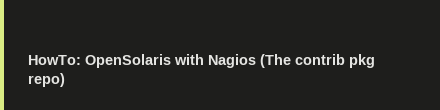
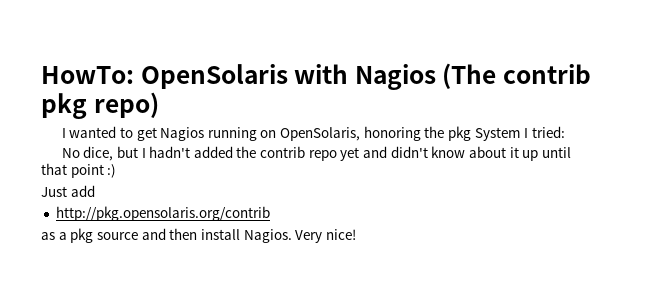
+ I wanted to get Nagios running on OpenSolaris, honoring the pkg System I tried:
+ No dice, but I hadn't added the contrib repo yet and didn't know about it up until that point :)
+ Just add
+ http://pkg.opensolaris.org/contrib
+ as a pkg source and then install Nagios. Very nice!

